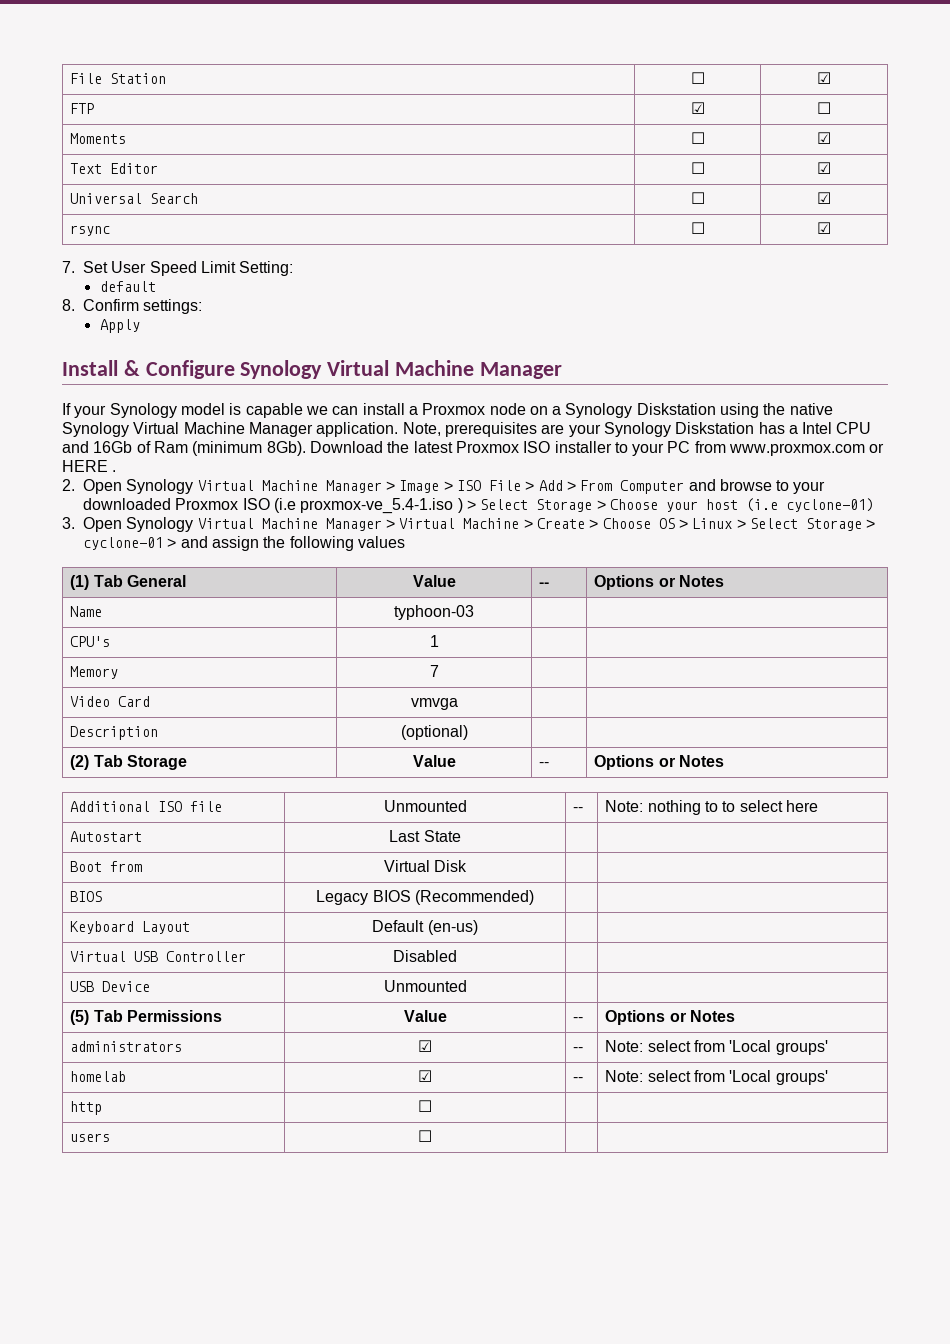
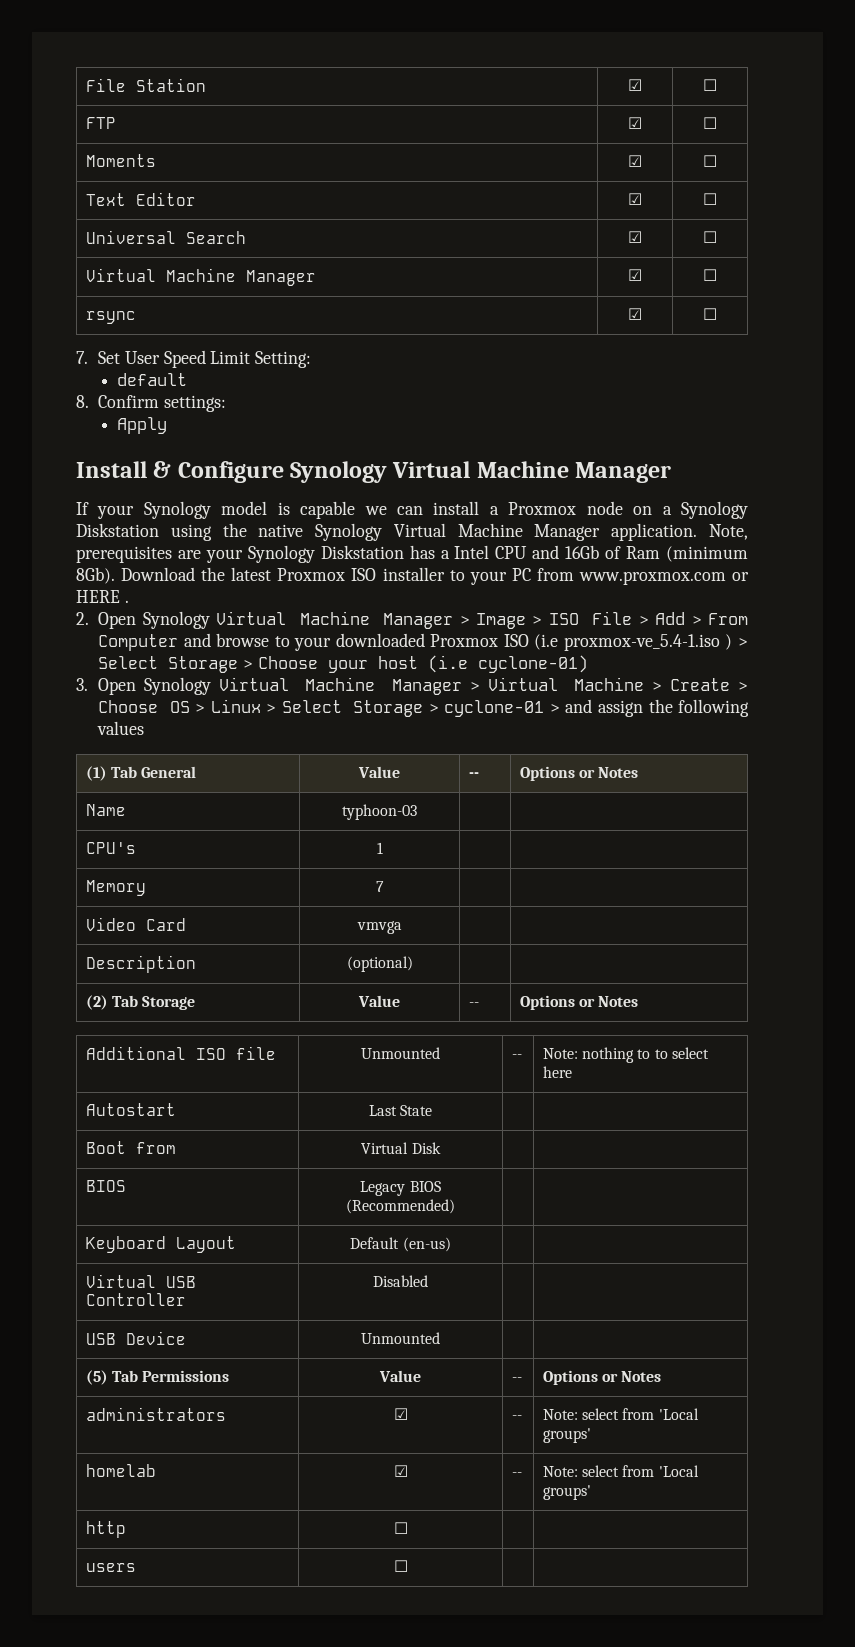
- File Station | ☐ | ☑
+ File Station | ☑ | ☐
- Moments | ☐ | ☑
+ Moments | ☑ | ☐
- Text Editor | ☐ | ☑
+ Text Editor | ☑ | ☐
- Universal Search | ☐ | ☑
+ Universal Search | ☑ | ☐
+ Virtual Machine Manager | ☑ | ☐
- rsync | ☐ | ☑
+ rsync | ☑ | ☐

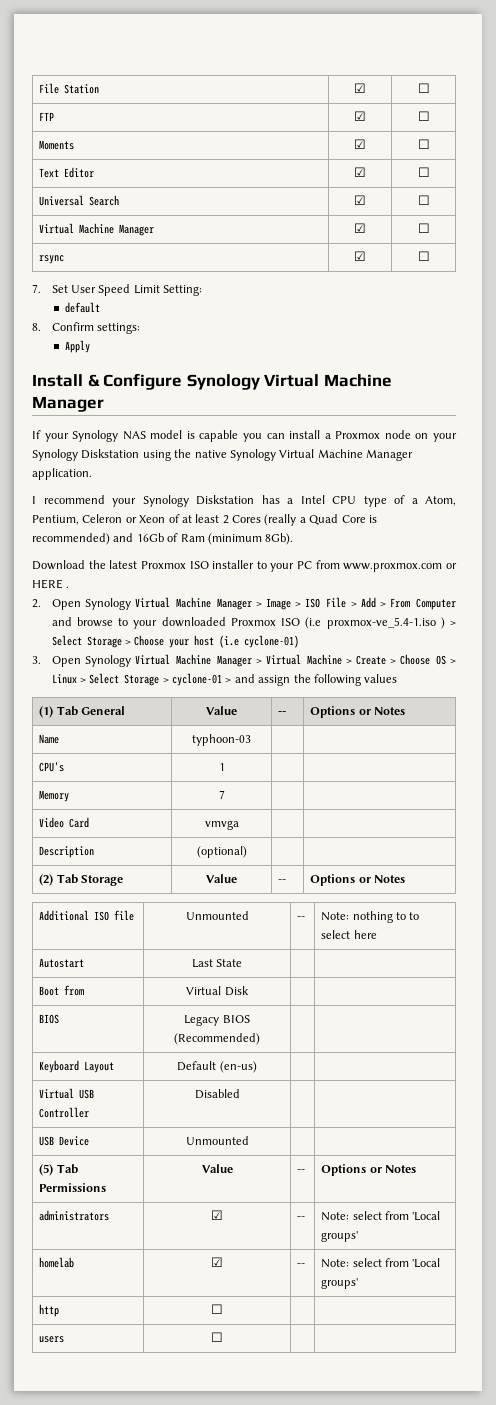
- If your Synology model is capable we can install a Proxmox node on a Synology Diskstation using the native Synology Virtual Machine Manager application. Note, prerequisites are your Synology Diskstation has a Intel CPU and 16Gb of Ram (minimum 8Gb). Download the latest Proxmox ISO installer to your PC from www.proxmox.com or HERE .
+ If your Synology NAS model is capable you can install a Proxmox node on your Synology Diskstation using the native Synology Virtual Machine Manager application.
+ I recommend your Synology Diskstation has a Intel CPU type of a Atom, Pentium, Celeron or Xeon of at least 2 Cores (really a Quad Core is recommended) and 16Gb of Ram (minimum 8Gb).
+ Download the latest Proxmox ISO installer to your PC from www.proxmox.com or HERE .

